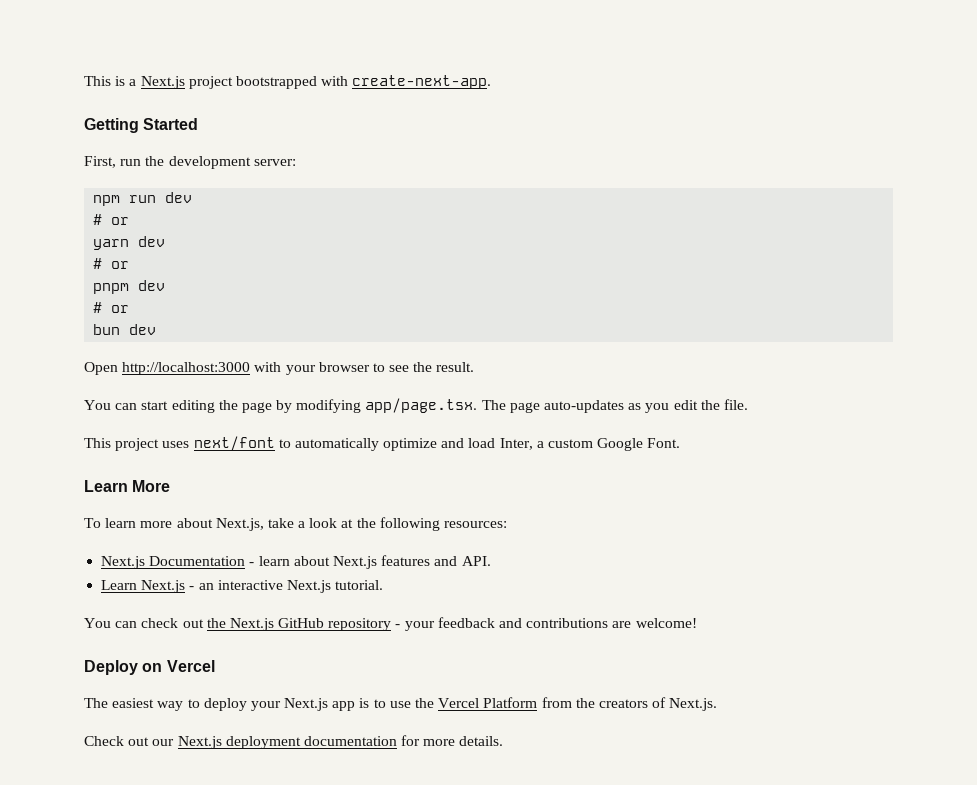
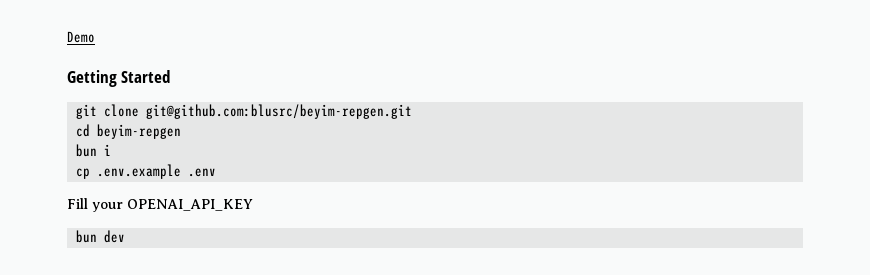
- This is a Next.js project bootstrapped with create-next-app.
+ Demo
  Getting Started
- First, run the development server:
- npm run dev
- # or
- yarn dev
- # or
- pnpm dev
- # or
+ git clone git@github.com:blusrc/beyim-repgen.git
+ cd beyim-repgen
+ bun i
+ cp .env.example .env
+ Fill your OPENAI_API_KEY
  bun dev
- Open http://localhost:3000 with your browser to see the result.
- You can start editing the page by modifying app/page.tsx. The page auto-updates as you edit the file.
- This project uses next/font to automatically optimize and load Inter, a custom Google Font.
- Learn More
- To learn more about Next.js, take a look at the following resources:
- Next.js Documentation - learn about Next.js features and API.
- Learn Next.js - an interactive Next.js tutorial.
- You can check out the Next.js GitHub repository - your feedback and contributions are welcome!
- Deploy on Vercel
- The easiest way to deploy your Next.js app is to use the Vercel Platform from the creators of Next.js.
- Check out our Next.js deployment documentation for more details.

